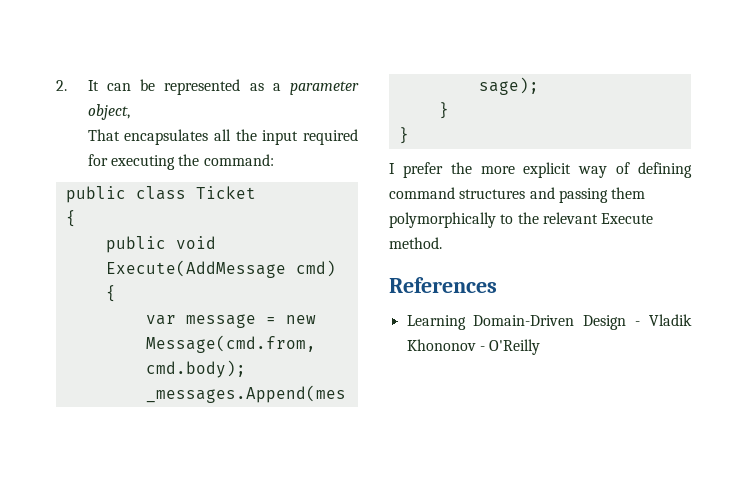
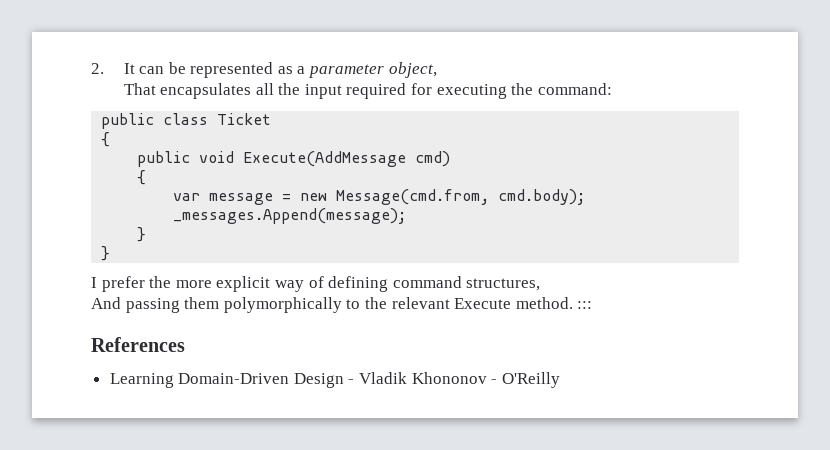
- I prefer the more explicit way of defining command structures and passing them polymorphically to the relevant Execute method.
+ I prefer the more explicit way of defining command structures,
+ And passing them polymorphically to the relevant Execute method. :::

